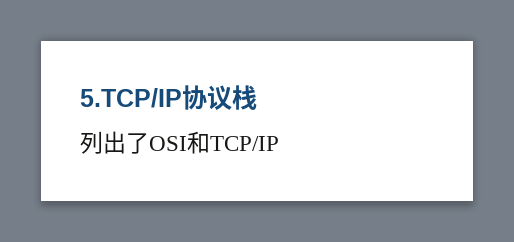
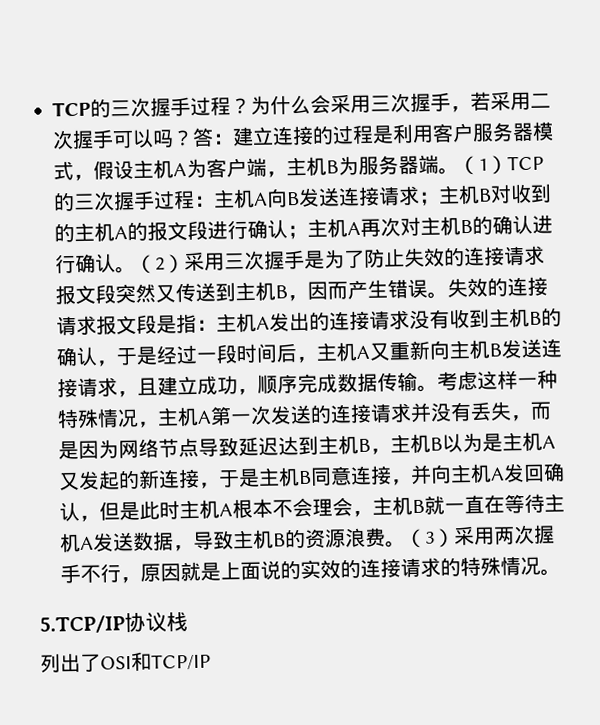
+ TCP的三次握手过程？为什么会采用三次握手，若采用二次握手可以吗？答：建立连接的过程是利用客户服务器模式，假设主机A为客户端，主机B为服务器端。（1）TCP的三次握手过程：主机A向B发送连接请求；主机B对收到的主机A的报文段进行确认；主机A再次对主机B的确认进行确认。（2）采用三次握手是为了防止失效的连接请求报文段突然又传送到主机B，因而产生错误。失效的连接请求报文段是指：主机A发出的连接请求没有收到主机B的确认，于是经过一段时间后，主机A又重新向主机B发送连接请求，且建立成功，顺序完成数据传输。考虑这样一种特殊情况，主机A第一次发送的连接请求并没有丢失，而是因为网络节点导致延迟达到主机B，主机B以为是主机A又发起的新连接，于是主机B同意连接，并向主机A发回确认，但是此时主机A根本不会理会，主机B就一直在等待主机A发送数据，导致主机B的资源浪费。（3）采用两次握手不行，原因就是上面说的实效的连接请求的特殊情况。

